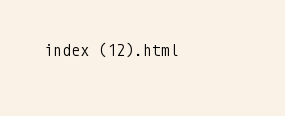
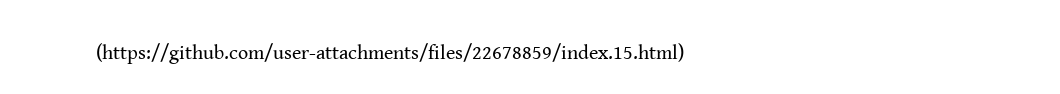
- index (12).html
+ (https://github.com/user-attachments/files/22678859/index.15.html)

